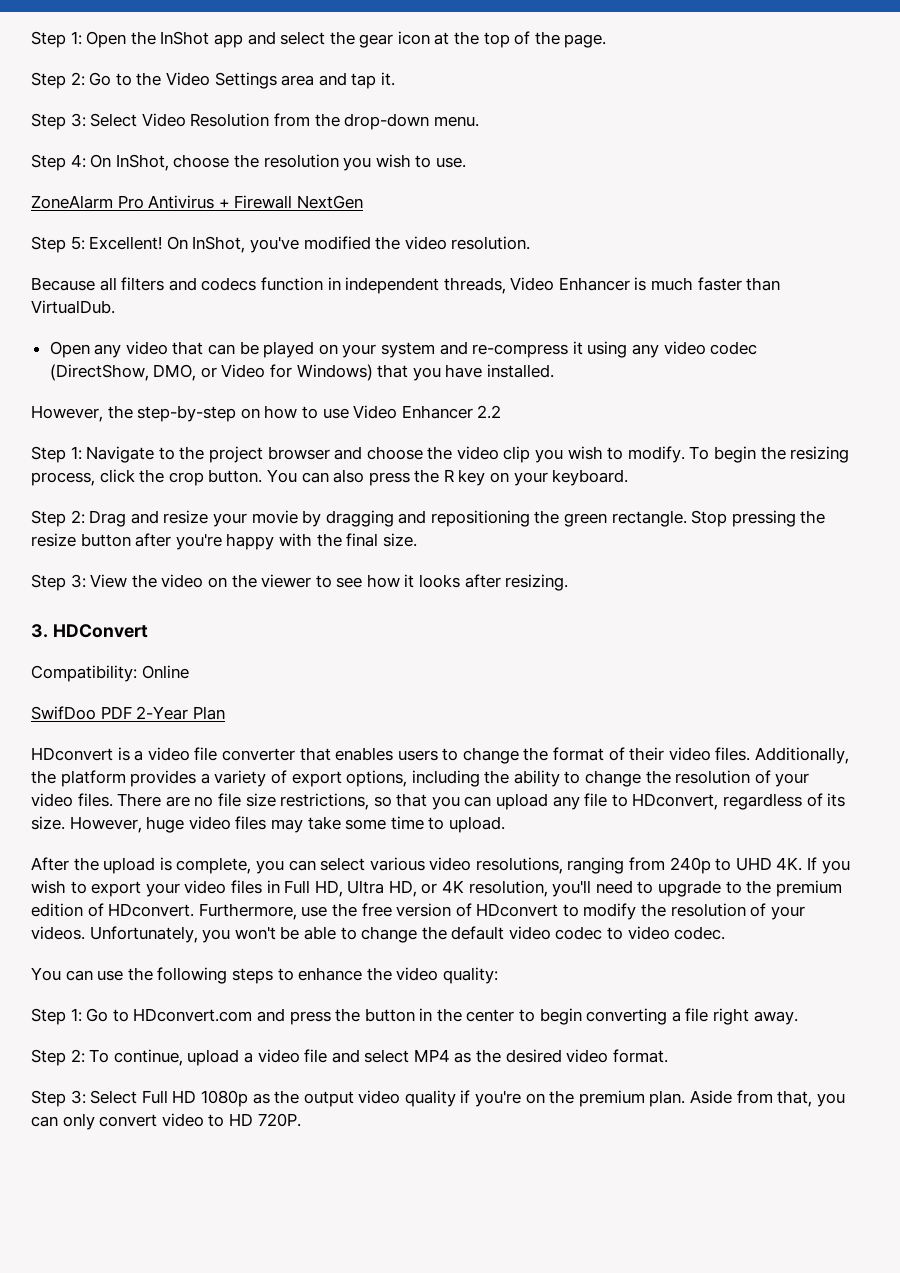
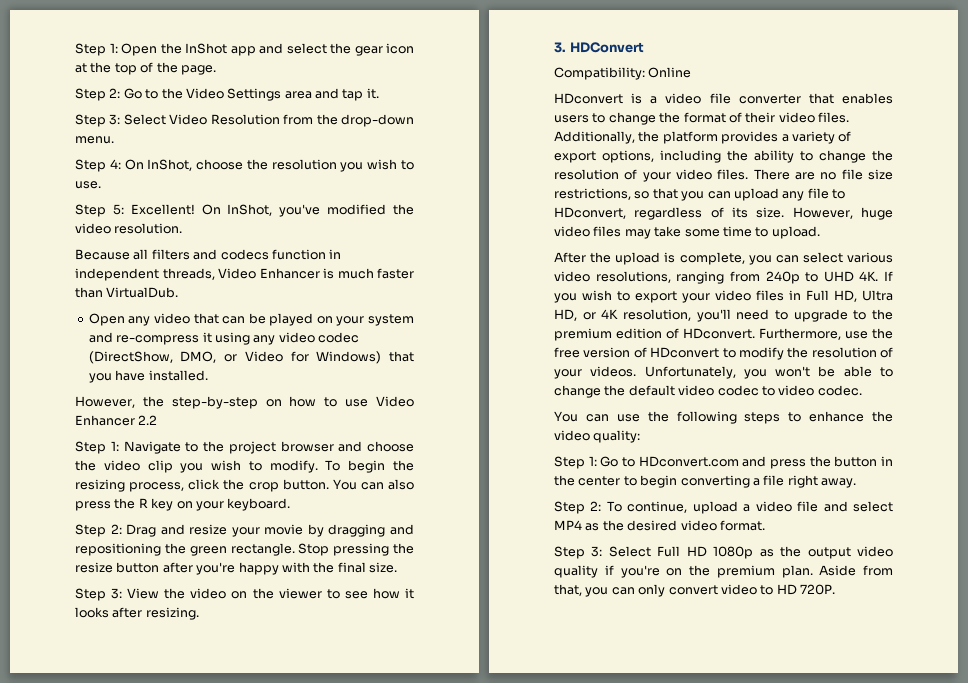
- ZoneAlarm Pro Antivirus + Firewall NextGen
- SwifDoo PDF 2-Year Plan

